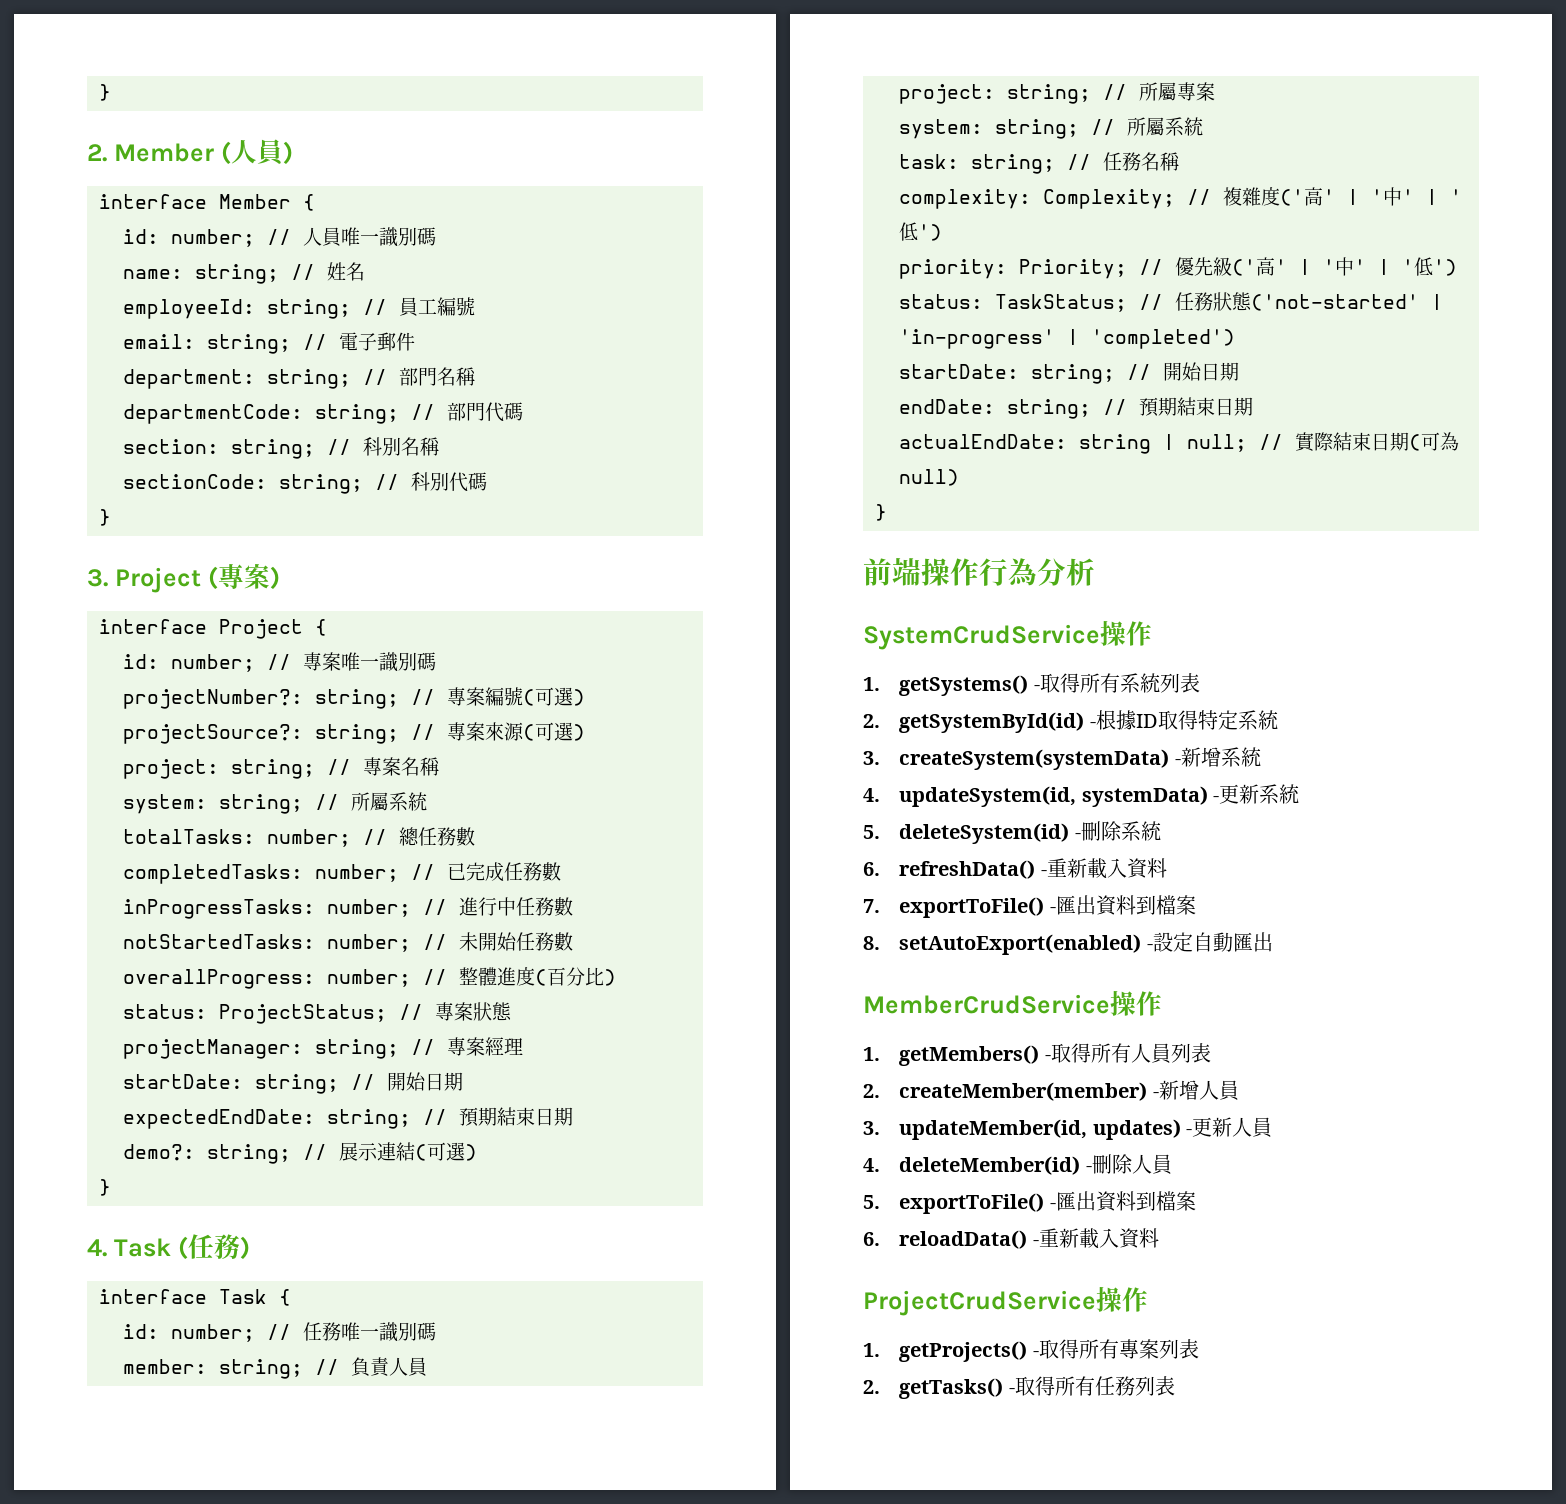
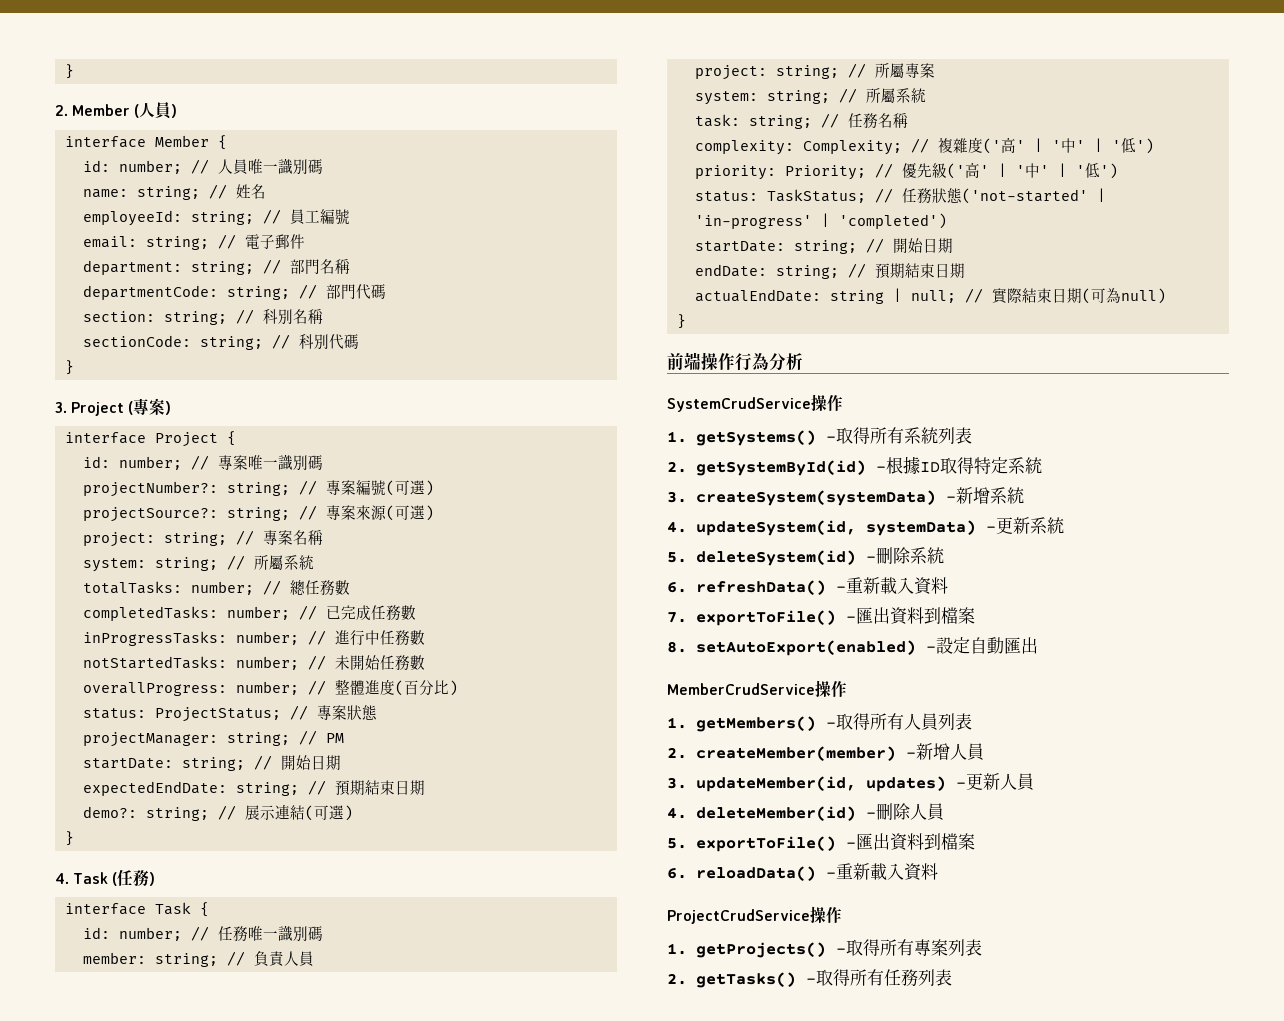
- projectManager: string; // 專案經理
+ projectManager: string; // PM

